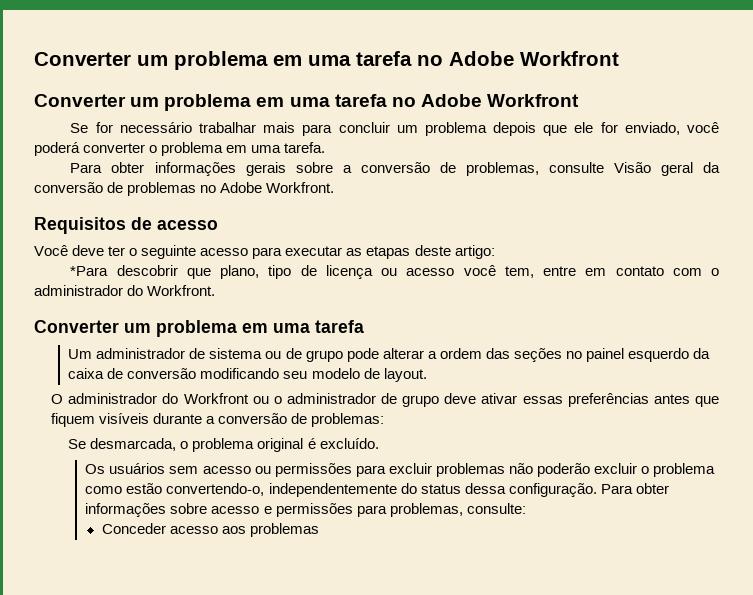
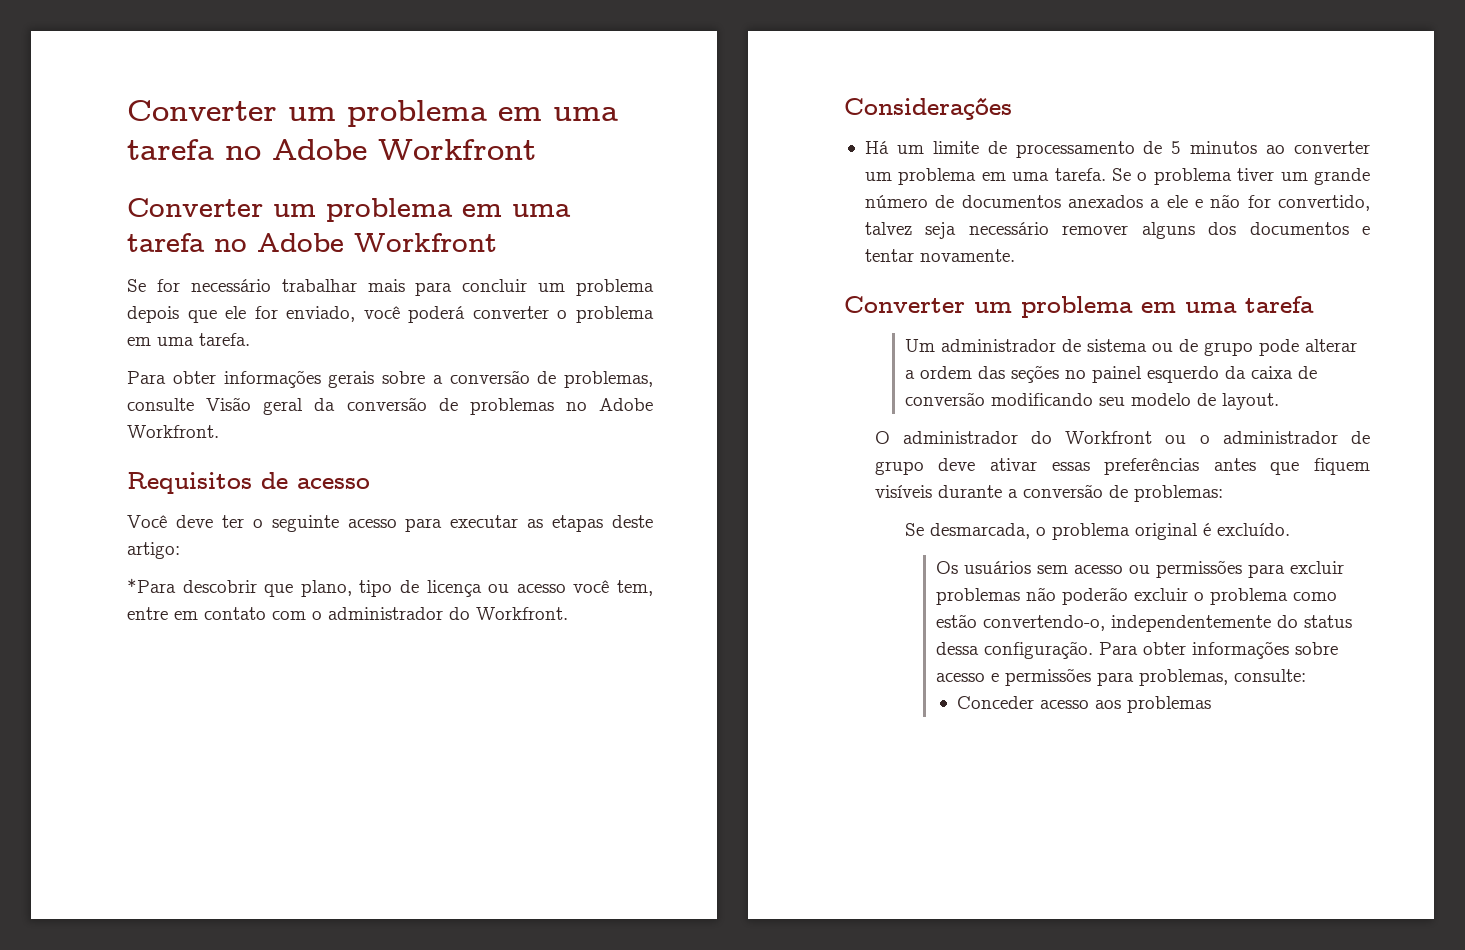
+ Considerações
+ Há um limite de processamento de 5 minutos ao converter um problema em uma tarefa. Se o problema tiver um grande número de documentos anexados a ele e não for convertido, talvez seja necessário remover alguns dos documentos e tentar novamente.

